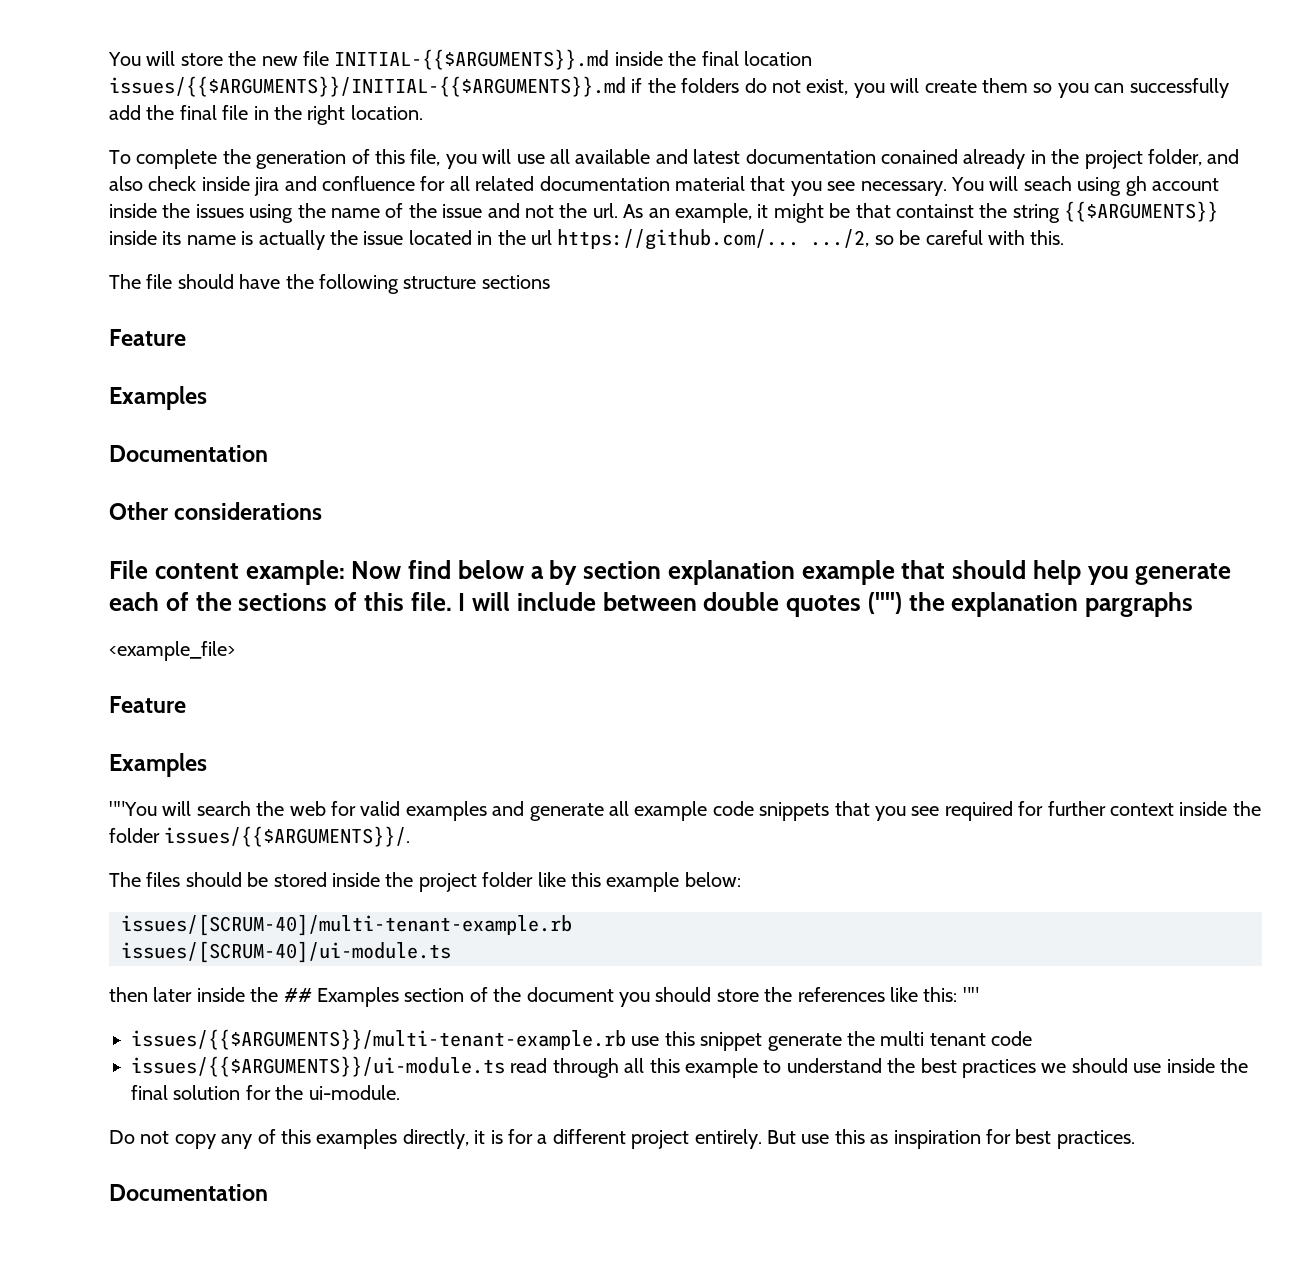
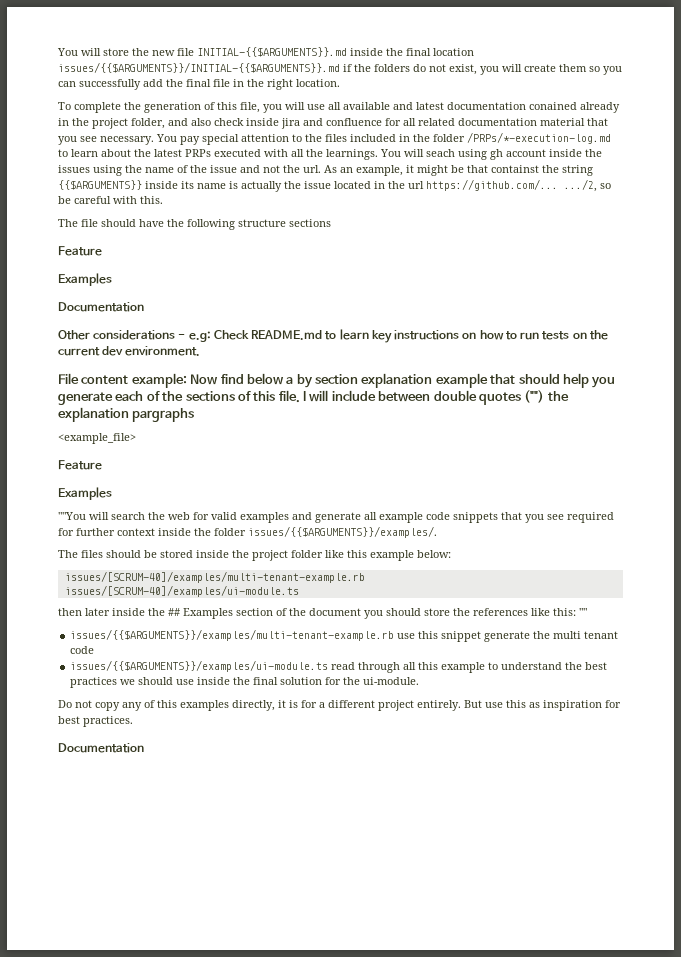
- You will seach using gh account inside the issues using the name of the issue and not the url.
+ You pay special attention to the files included in the folder /PRPs/*-execution-log.md to learn about the latest PRPs executed with all the learnings. You will seach using gh account inside the issues using the name of the issue and not the url.
- Other considerations
+ Other considerations - e.g: Check README.md to learn key instructions on how to run tests on the current dev environment.
- ""You will search the web for valid examples and generate all example code snippets that you see required for further context inside the folder issues/{{$ARGUMENTS}}/.
+ ""You will search the web for valid examples and generate all example code snippets that you see required for further context inside the folder issues/{{$ARGUMENTS}}/examples/.
- issues/[SCRUM-40]/multi-tenant-example.rb
- issues/[SCRUM-40]/ui-module.ts
+ issues/[SCRUM-40]/examples/multi-tenant-example.rb
+ issues/[SCRUM-40]/examples/ui-module.ts
- issues/{{$ARGUMENTS}}/multi-tenant-example.rb use this snippet generate the multi tenant code
+ issues/{{$ARGUMENTS}}/examples/multi-tenant-example.rb use this snippet generate the multi tenant code
- issues/{{$ARGUMENTS}}/ui-module.ts read through all this example to understand the best practices we should use inside the final solution for the ui-module.
+ issues/{{$ARGUMENTS}}/examples/ui-module.ts read through all this example to understand the best practices we should use inside the final solution for the ui-module.

